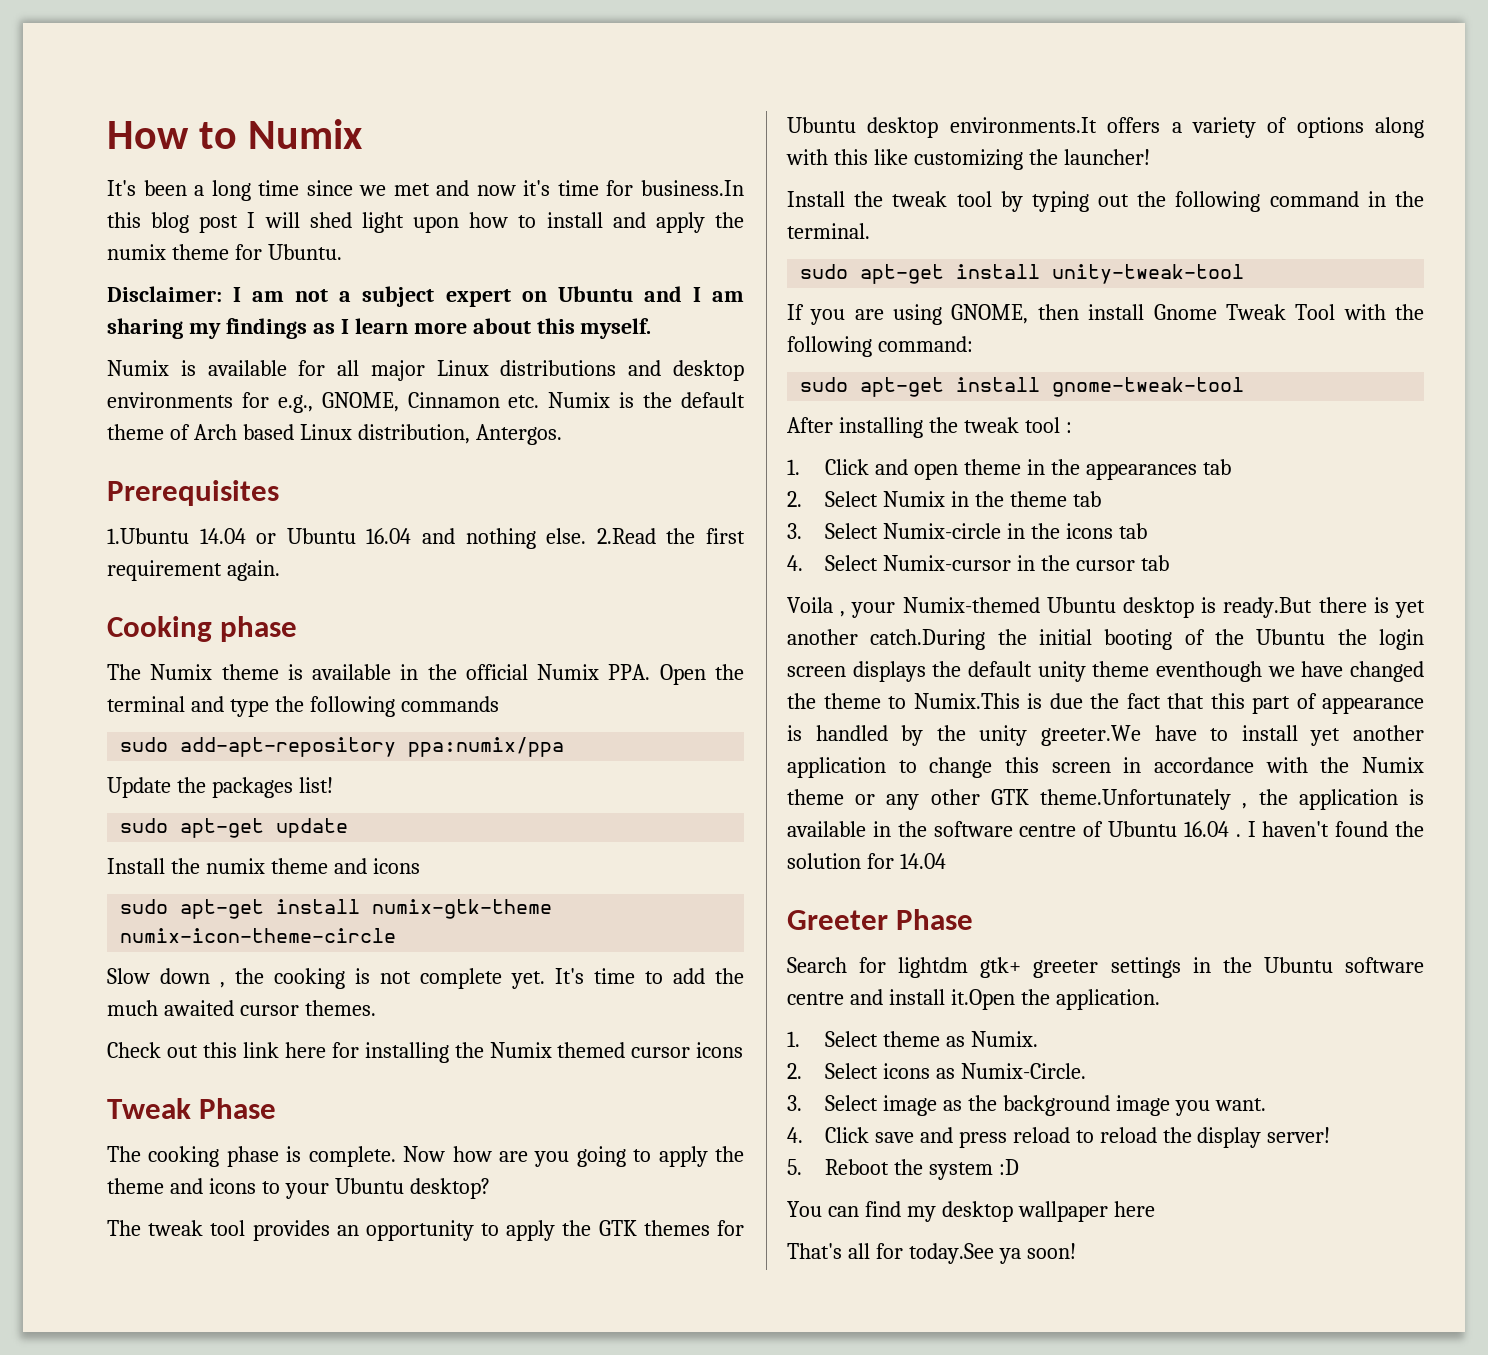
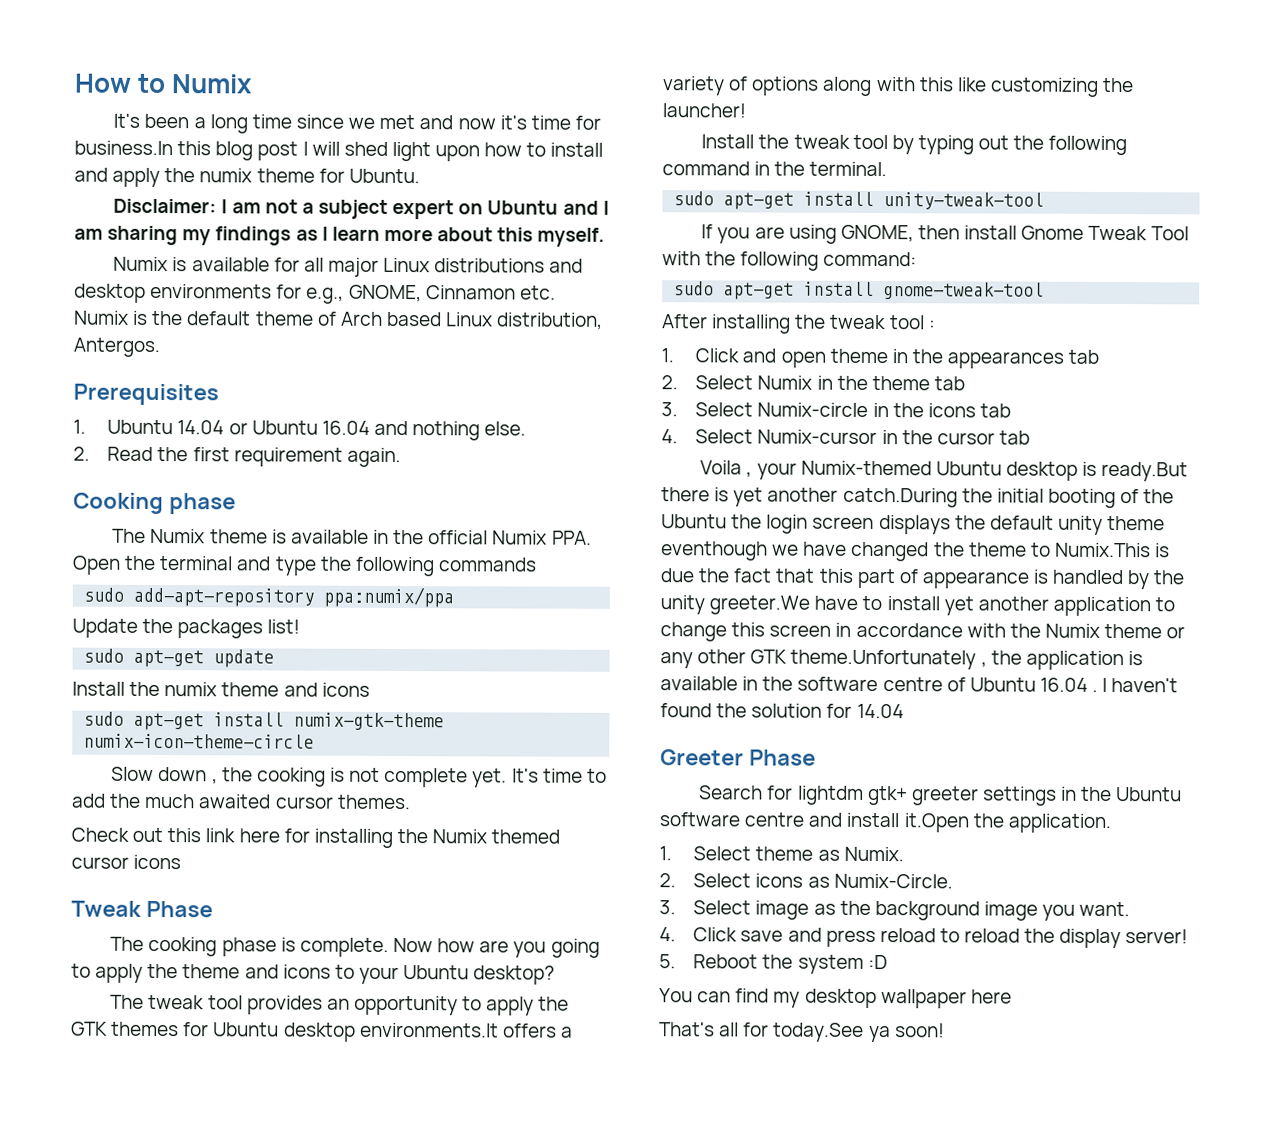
- 1.Ubuntu 14.04 or Ubuntu 16.04 and nothing else. 2.Read the first requirement again.
+ 1. Ubuntu 14.04 or Ubuntu 16.04 and nothing else.
+ 2. Read the first requirement again.

